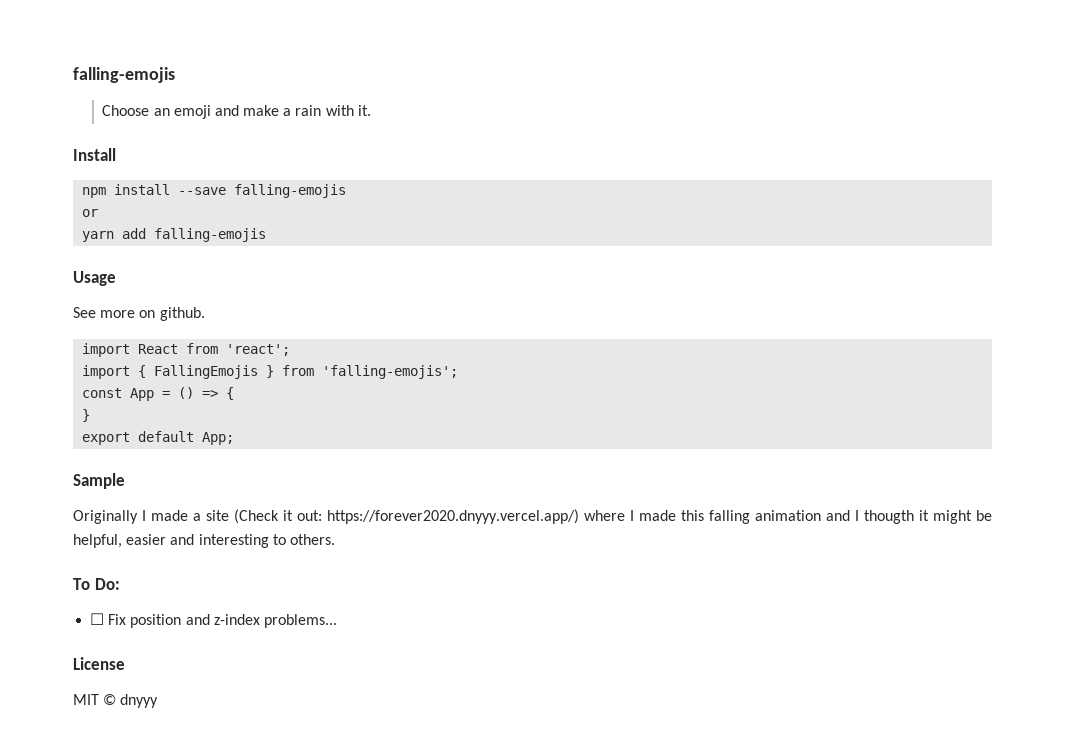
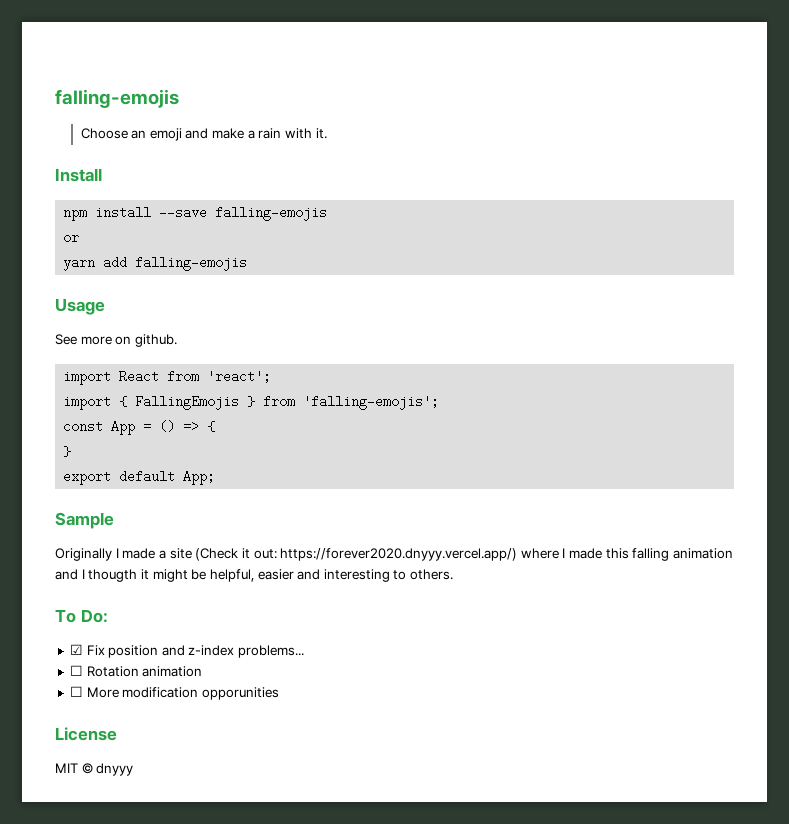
- ☐ Fix position and z-index problems...
+ ☑ Fix position and z-index problems...
+ ☐ Rotation animation
+ ☐ More modification opporunities

